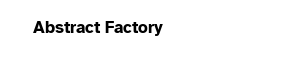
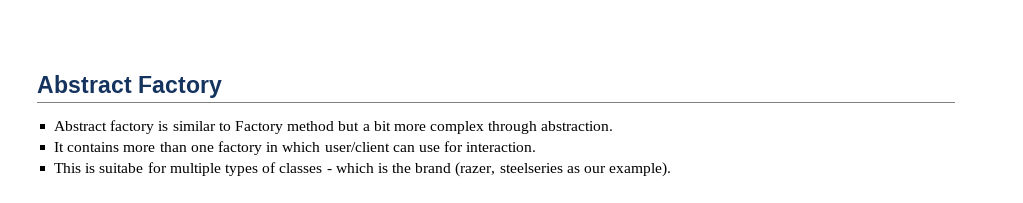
+ Abstract factory is similar to Factory method but a bit more complex through abstraction.
+ It contains more than one factory in which user/client can use for interaction.
+ This is suitabe for multiple types of classes - which is the brand (razer, steelseries as our example).

